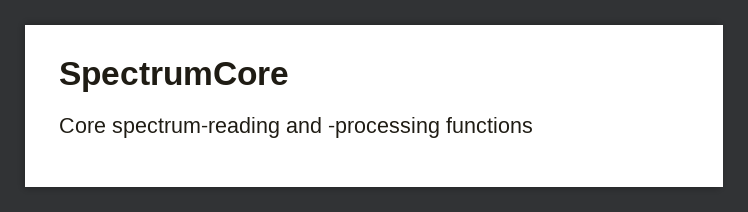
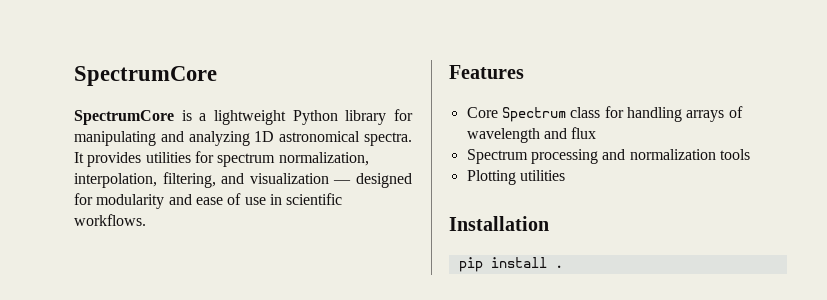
- Core spectrum-reading and -processing functions
+ SpectrumCore is a lightweight Python library for manipulating and analyzing 1D astronomical spectra. It provides utilities for spectrum normalization, interpolation, filtering, and visualization — designed for modularity and ease of use in scientific workflows.
+ Features
+ Core Spectrum class for handling arrays of wavelength and flux
+ Spectrum processing and normalization tools
+ Plotting utilities
+ Installation
+ pip install .

